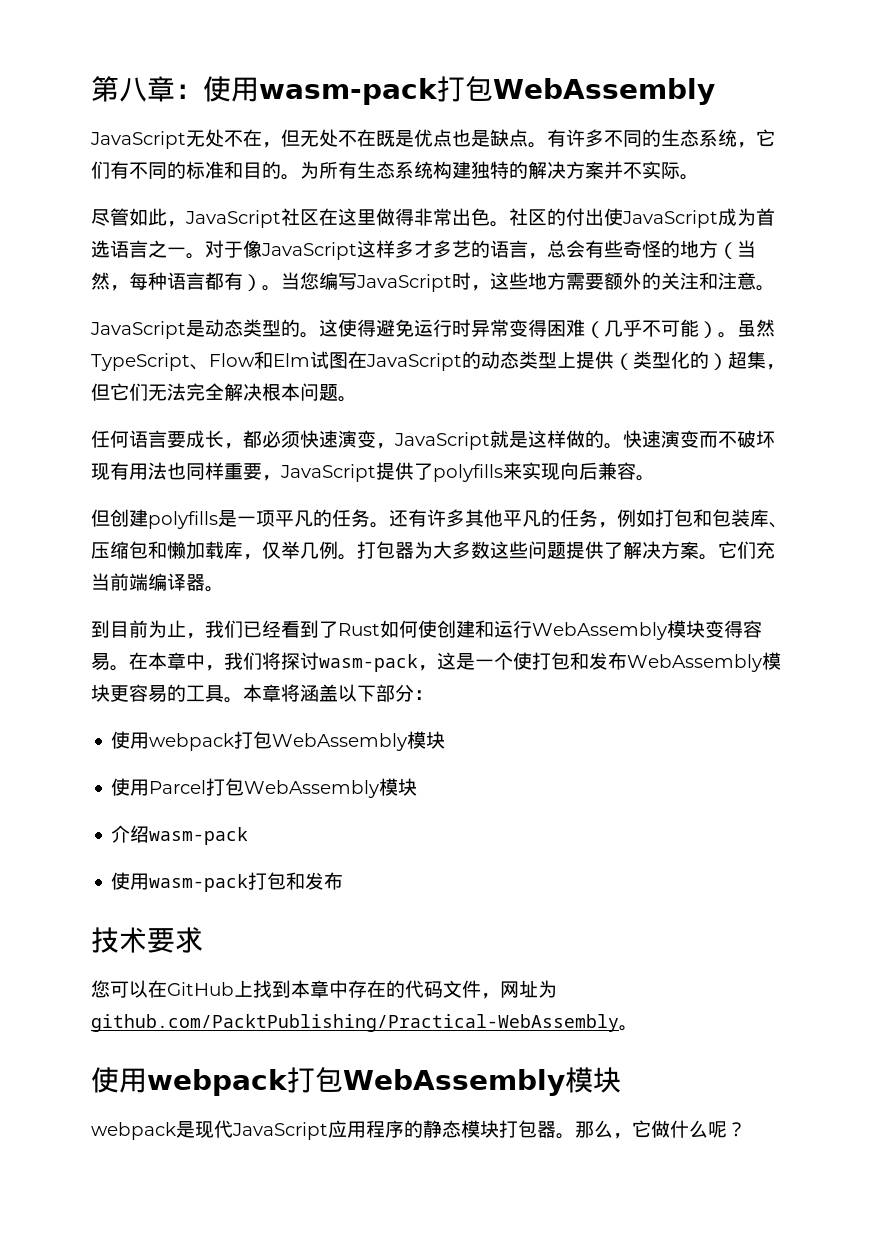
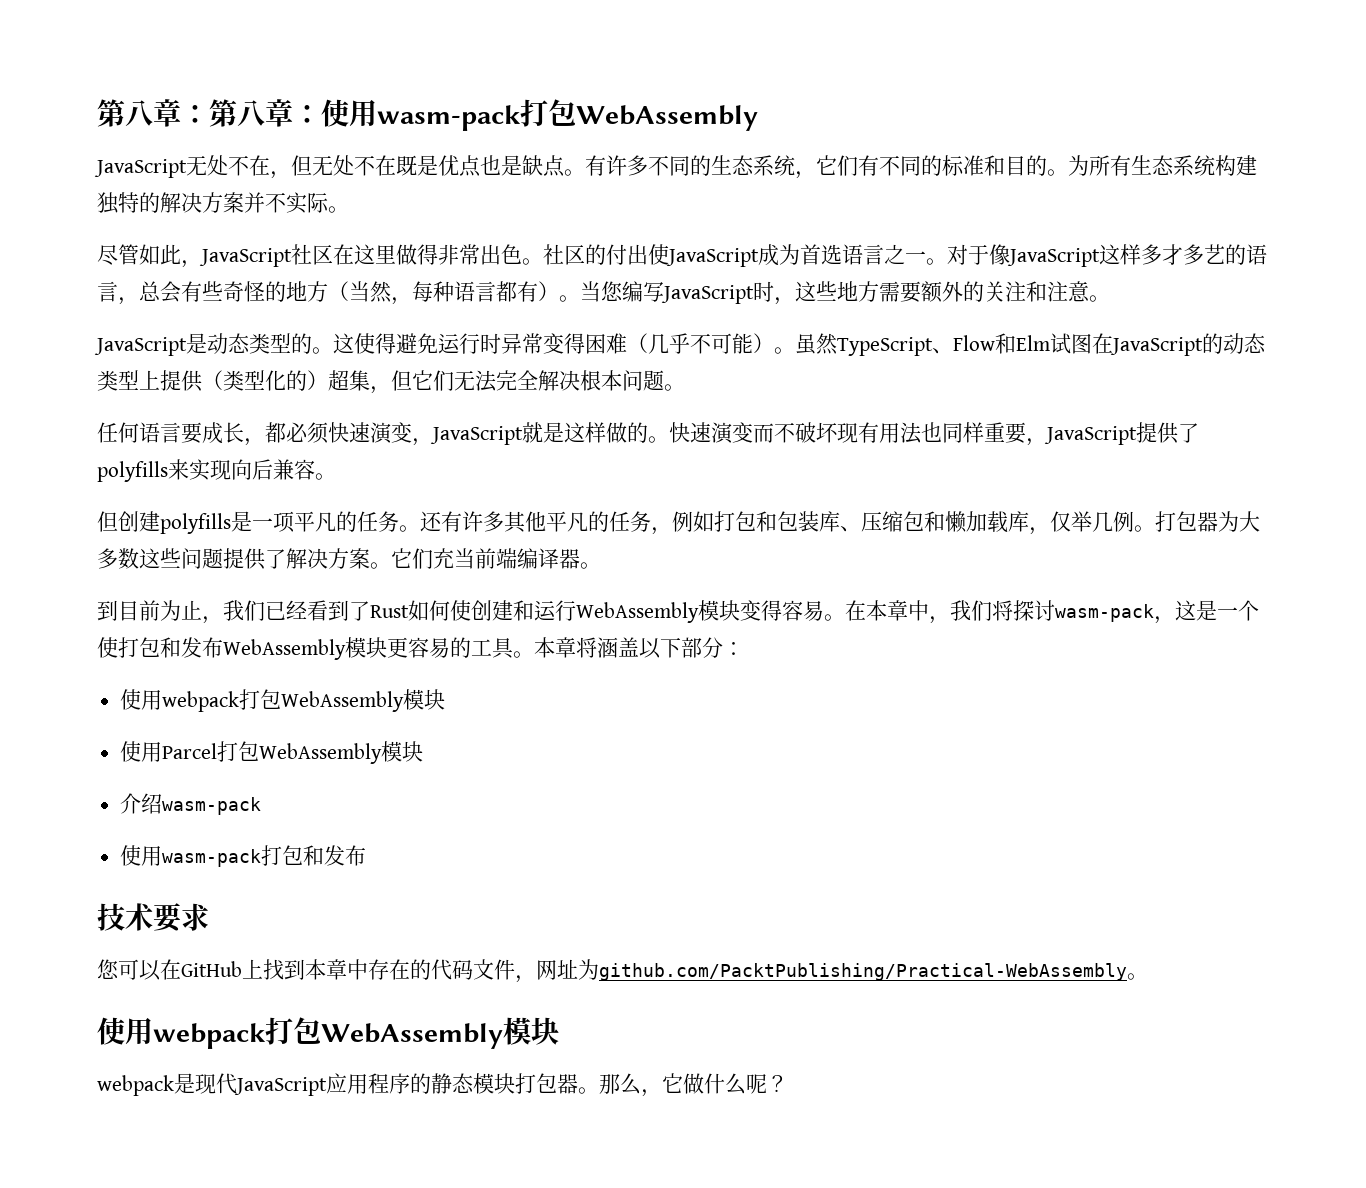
- 第八章：使用wasm-pack打包WebAssembly
+ 第八章：第八章：使用wasm-pack打包WebAssembly

